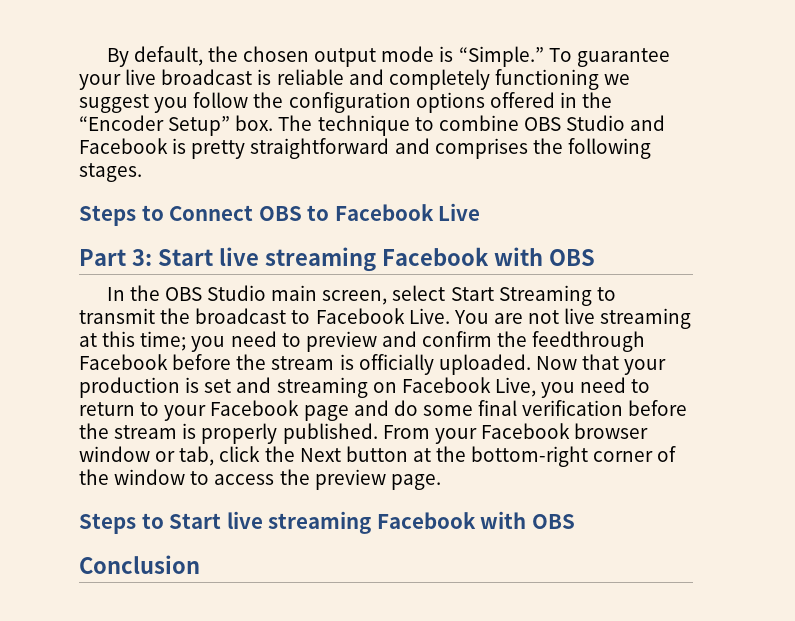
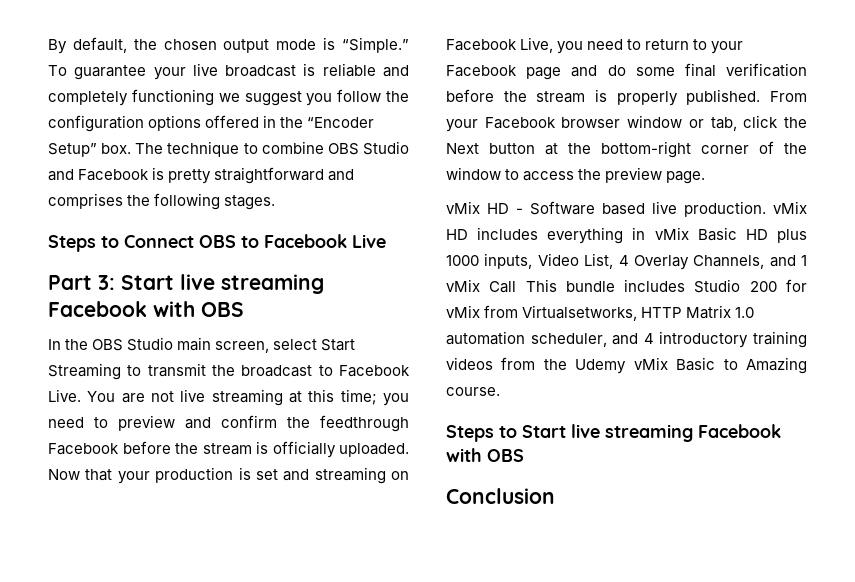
+ vMix HD - Software based live production. vMix HD includes everything in vMix Basic HD plus 1000 inputs, Video List, 4 Overlay Channels, and 1 vMix Call This bundle includes Studio 200 for vMix from Virtualsetworks, HTTP Matrix 1.0 automation scheduler, and 4 introductory training videos from the Udemy vMix Basic to Amazing course.

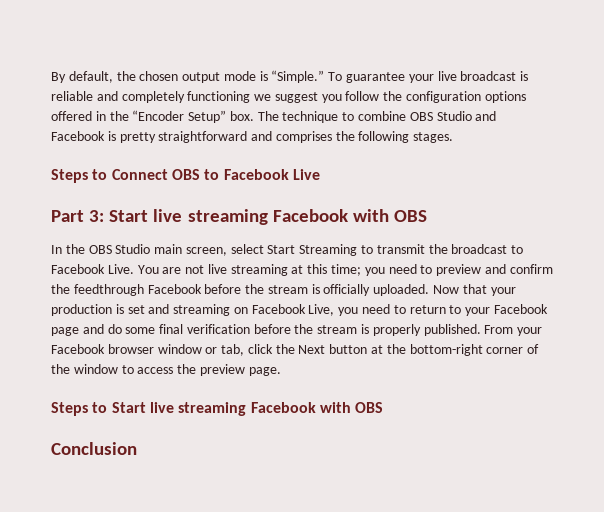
- vMix HD - Software based live production. vMix HD includes everything in vMix Basic HD plus 1000 inputs, Video List, 4 Overlay Channels, and 1 vMix Call This bundle includes Studio 200 for vMix from Virtualsetworks, HTTP Matrix 1.0 automation scheduler, and 4 introductory training videos from the Udemy vMix Basic to Amazing course.

